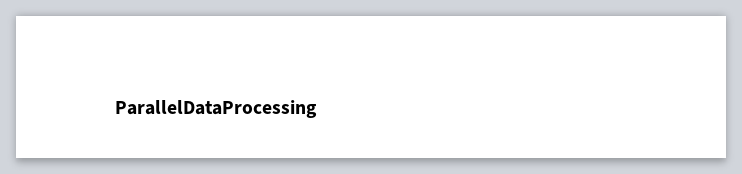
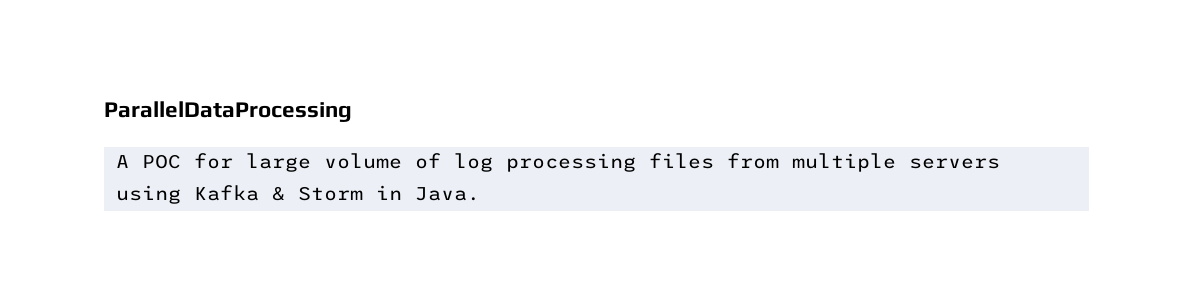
+ A POC for large volume of log processing files from multiple servers using Kafka & Storm in Java.

